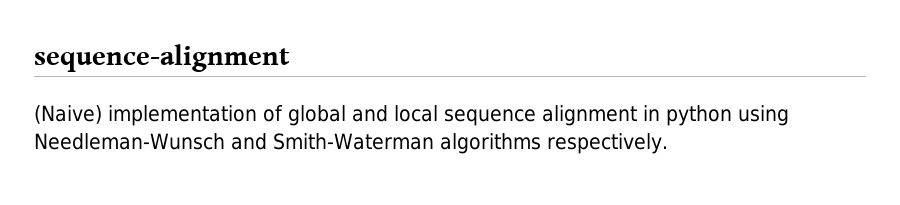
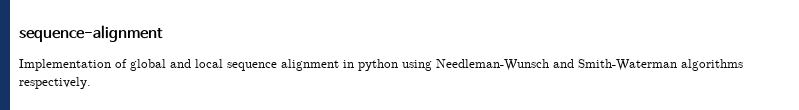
- (Naive) implementation of global and local sequence alignment in python using Needleman-Wunsch and Smith-Waterman algorithms respectively.
+ Implementation of global and local sequence alignment in python using Needleman-Wunsch and Smith-Waterman algorithms respectively.

